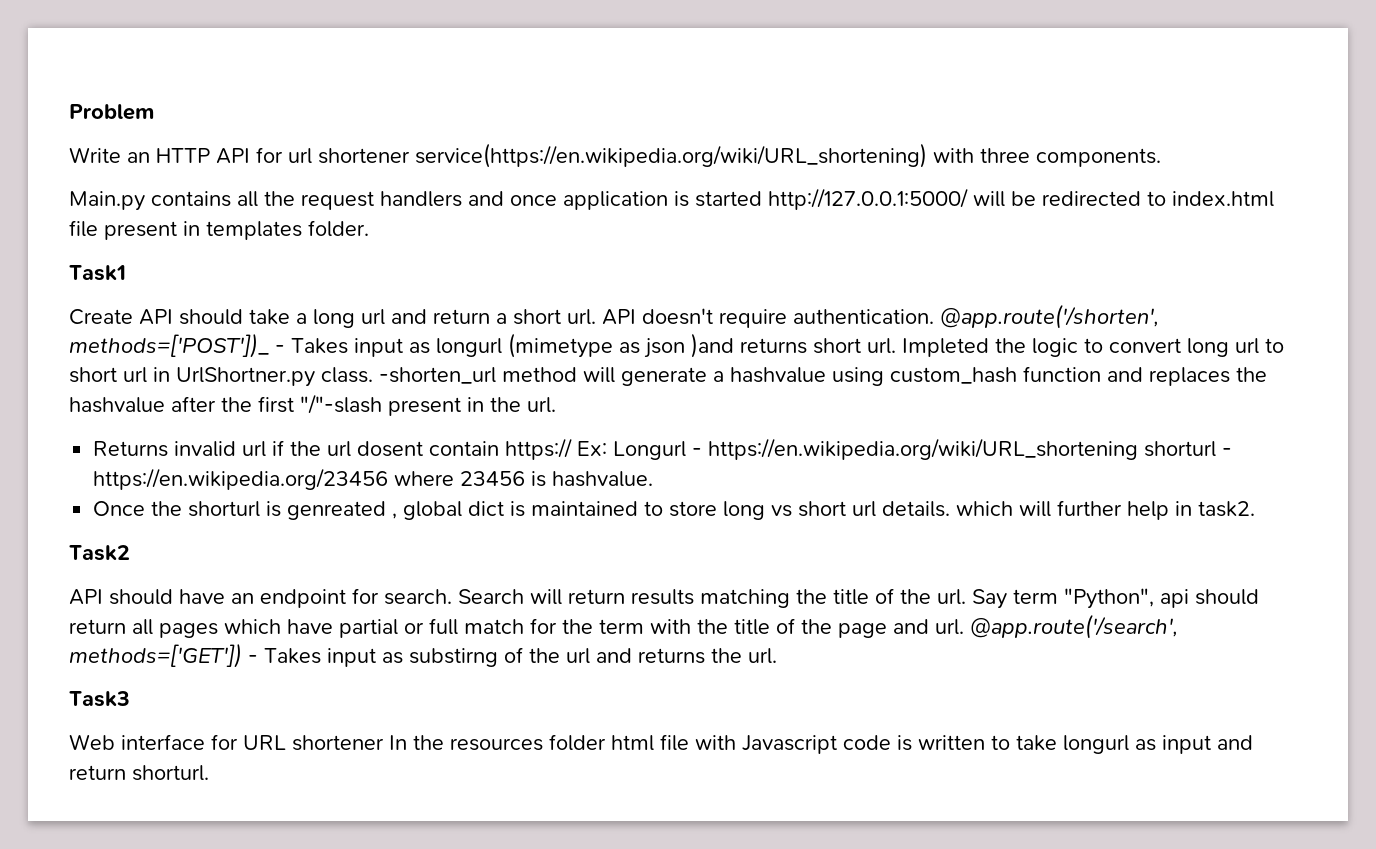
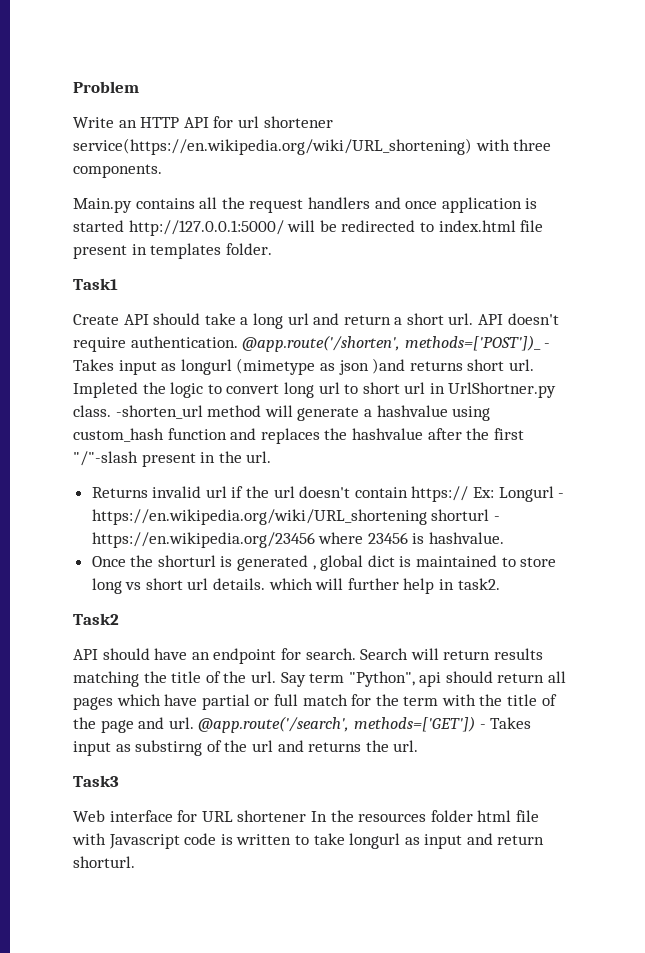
- Returns invalid url if the url dosent contain https:// Ex: Longurl - https://en.wikipedia.org/wiki/URL_shortening shorturl - https://en.wikipedia.org/23456 where 23456 is hashvalue.
+ Returns invalid url if the url doesn't contain https:// Ex: Longurl - https://en.wikipedia.org/wiki/URL_shortening shorturl - https://en.wikipedia.org/23456 where 23456 is hashvalue.
- Once the shorturl is genreated , global dict is maintained to store long vs short url details. which will further help in task2.
+ Once the shorturl is generated , global dict is maintained to store long vs short url details. which will further help in task2.

